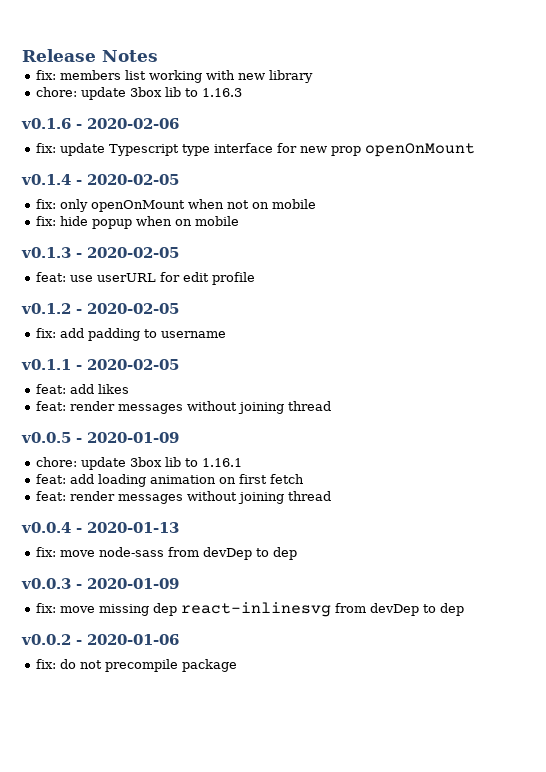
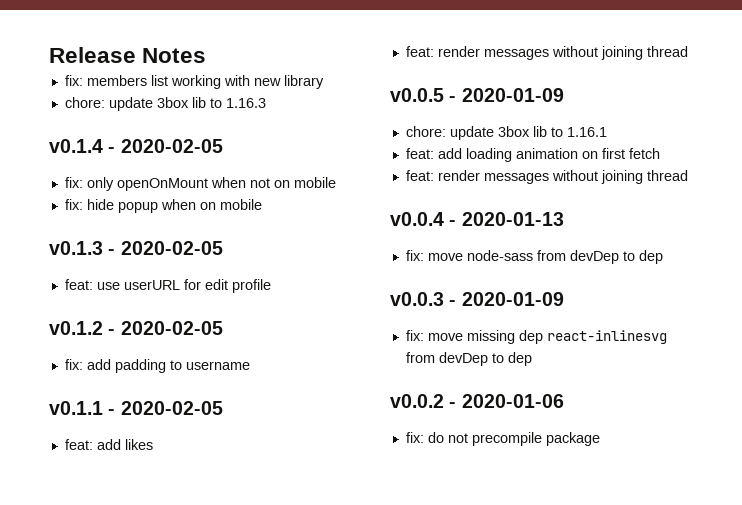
- v0.1.6 - 2020-02-06
- fix: update Typescript type interface for new prop openOnMount

